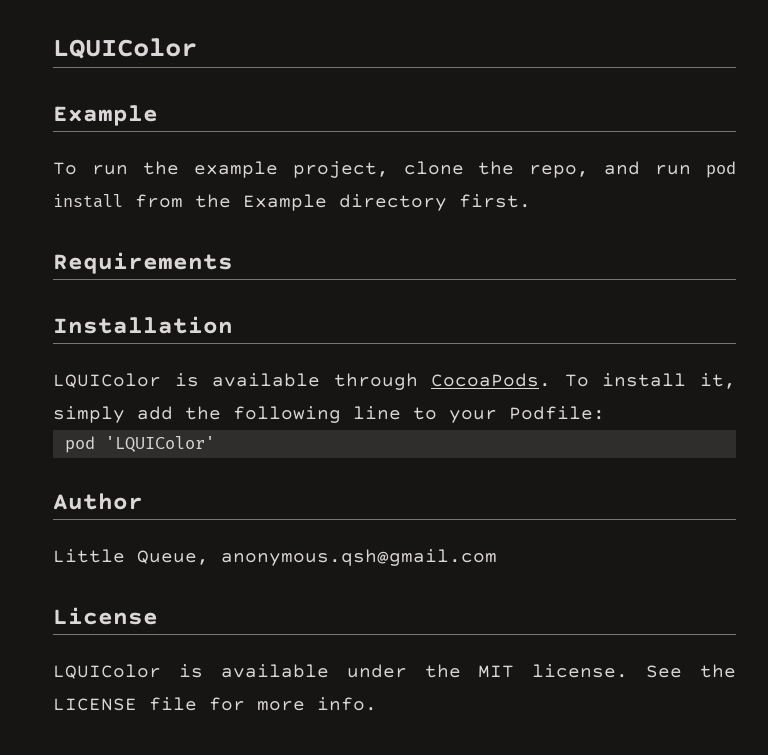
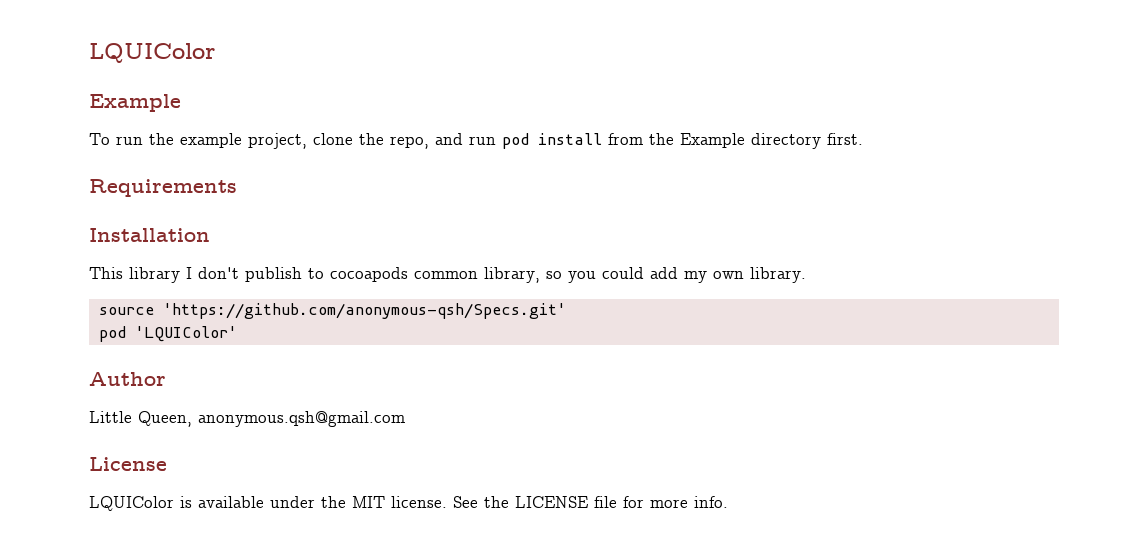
- LQUIColor is available through CocoaPods. To install it, simply add the following line to your Podfile:
+ This library I don't publish to cocoapods common library, so you could add my own library.
+ source 'https://github.com/anonymous-qsh/Specs.git'
- Little Queue, anonymous.qsh@gmail.com
+ Little Queen, anonymous.qsh@gmail.com

